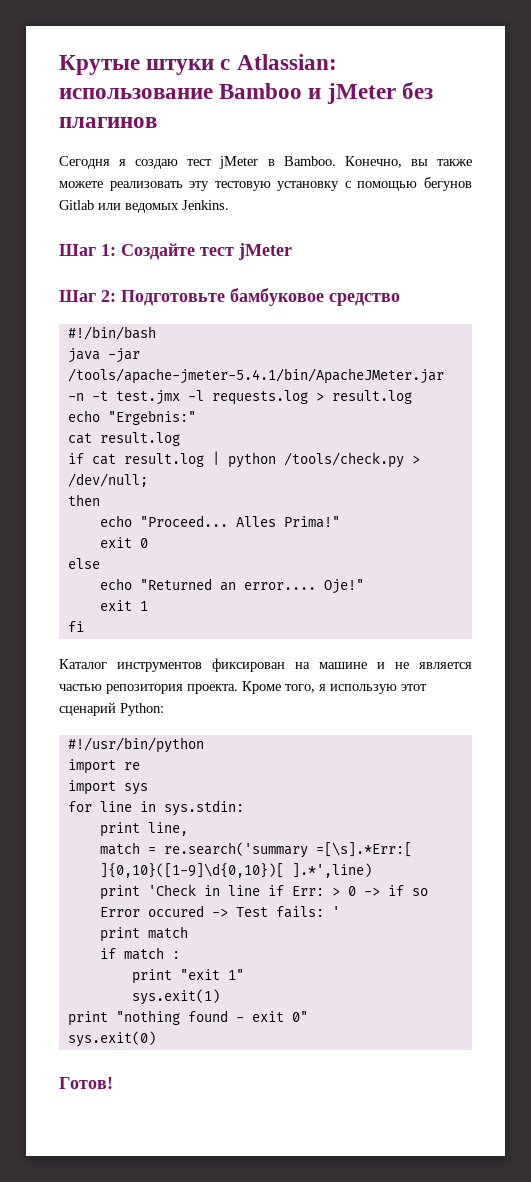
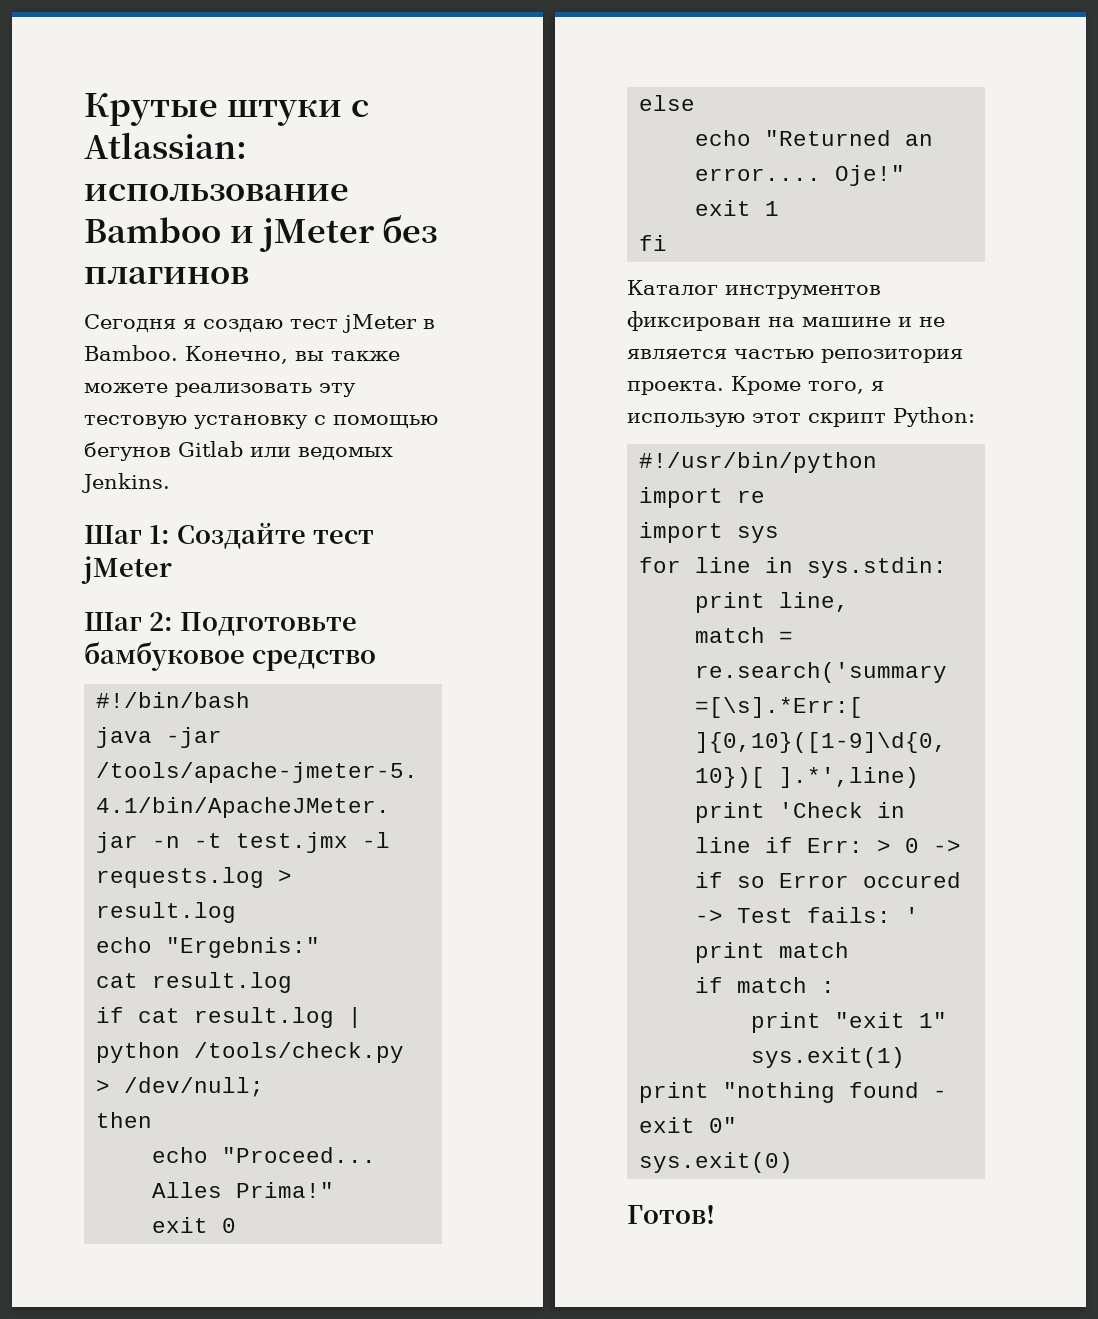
- Кроме того, я использую этот сценарий Python:
+ Кроме того, я использую этот скрипт Python:

